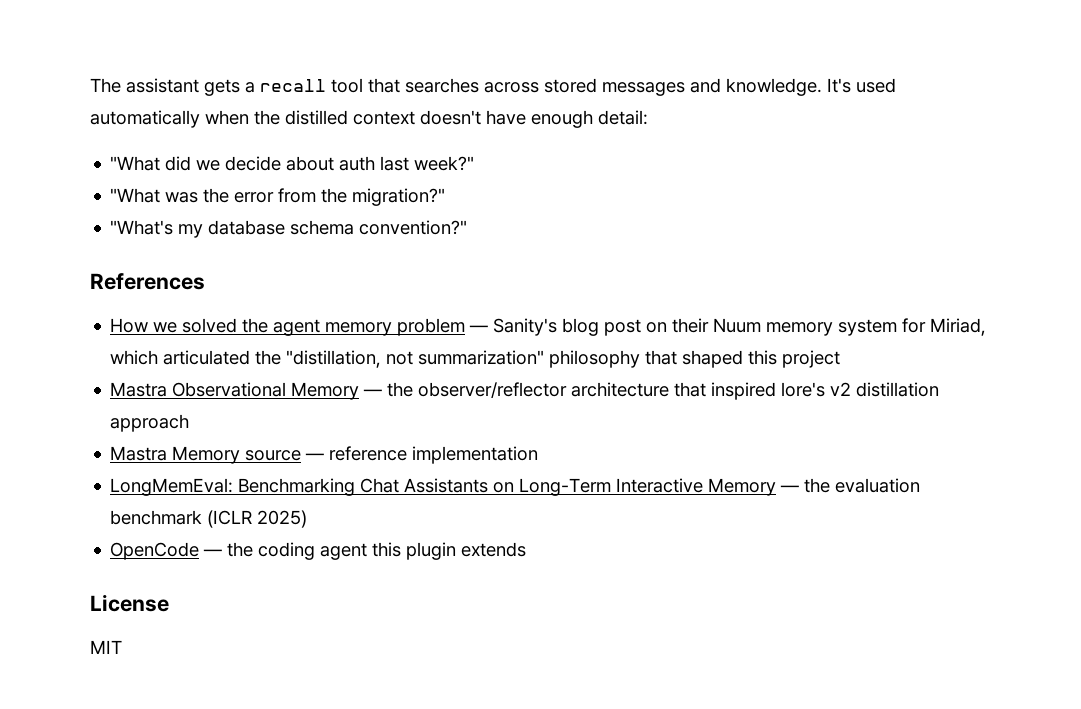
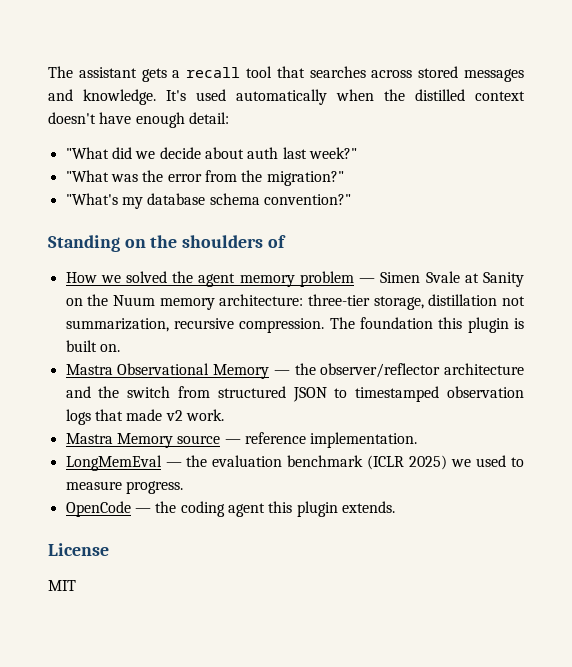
- References
+ Standing on the shoulders of
- How we solved the agent memory problem — Sanity's blog post on their Nuum memory system for Miriad, which articulated the "distillation, not summarization" philosophy that shaped this project
+ How we solved the agent memory problem — Simen Svale at Sanity on the Nuum memory architecture: three-tier storage, distillation not summarization, recursive compression. The foundation this plugin is built on.
- Mastra Observational Memory — the observer/reflector architecture that inspired lore's v2 distillation approach
+ Mastra Observational Memory — the observer/reflector architecture and the switch from structured JSON to timestamped observation logs that made v2 work.
- Mastra Memory source — reference implementation
- LongMemEval: Benchmarking Chat Assistants on Long-Term Interactive Memory — the evaluation benchmark (ICLR 2025)
+ Mastra Memory source — reference implementation.
+ LongMemEval — the evaluation benchmark (ICLR 2025) we used to measure progress.
- OpenCode — the coding agent this plugin extends
+ OpenCode — the coding agent this plugin extends.

